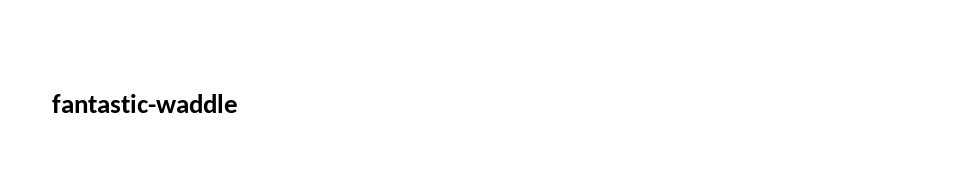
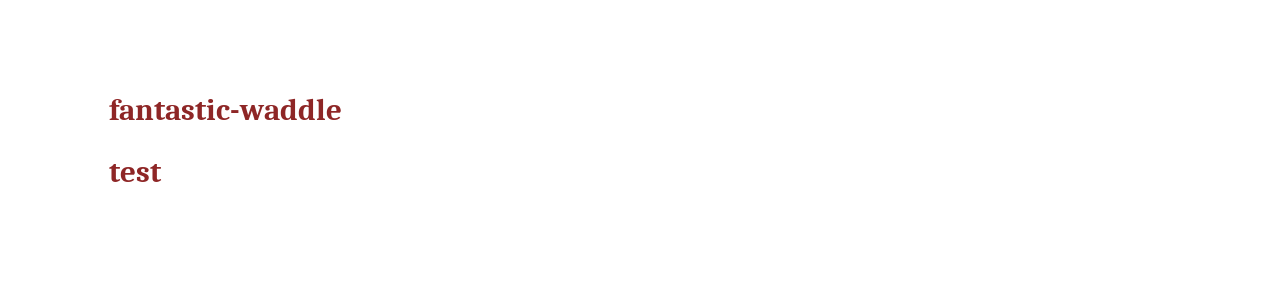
+ test

